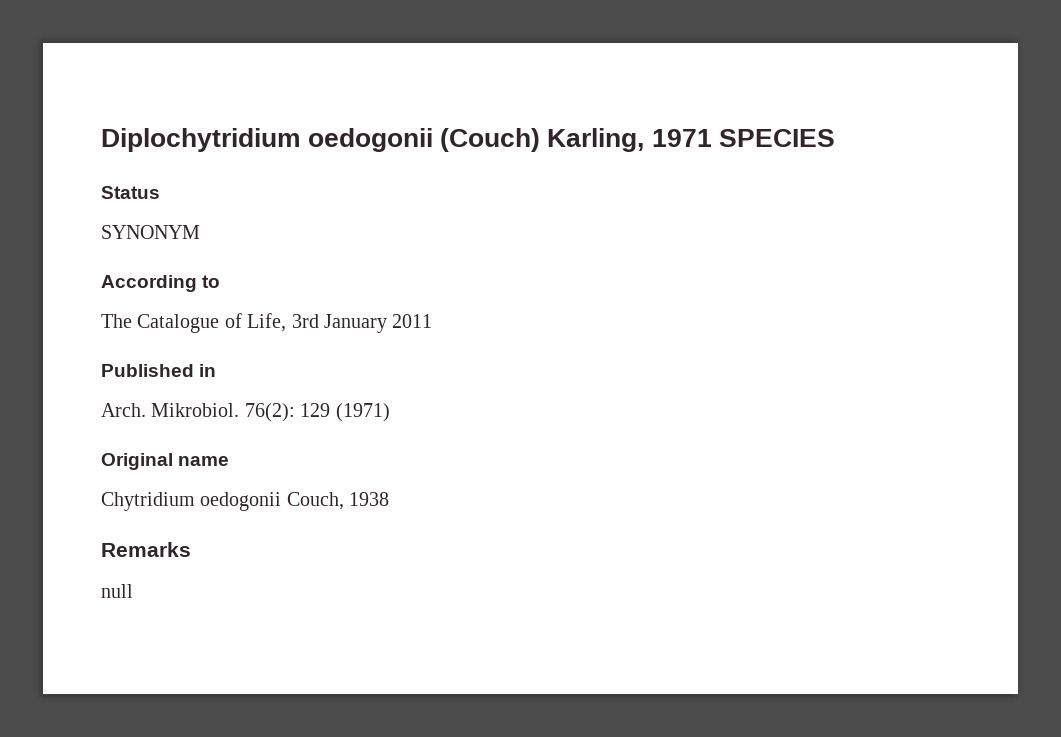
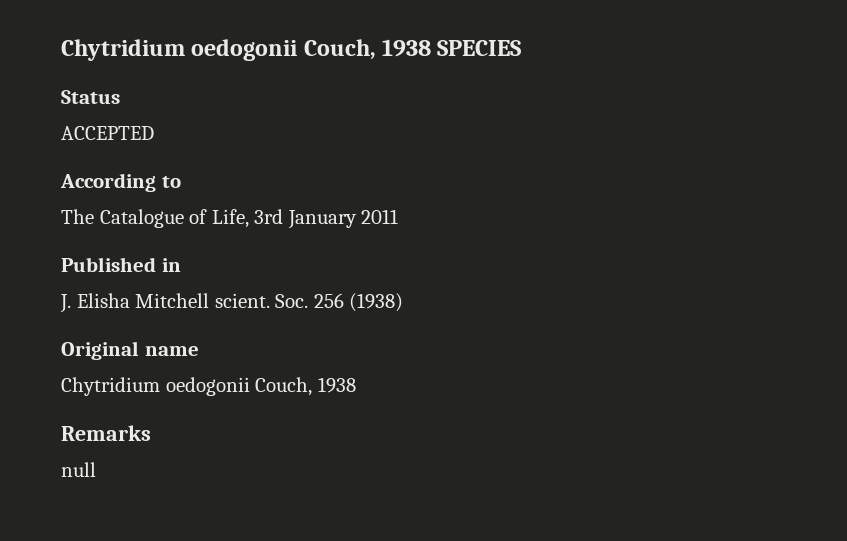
- Diplochytridium oedogonii (Couch) Karling, 1971 SPECIES
+ Chytridium oedogonii Couch, 1938 SPECIES
- SYNONYM
+ ACCEPTED
- Arch. Mikrobiol. 76(2): 129 (1971)
+ J. Elisha Mitchell scient. Soc. 256 (1938)

